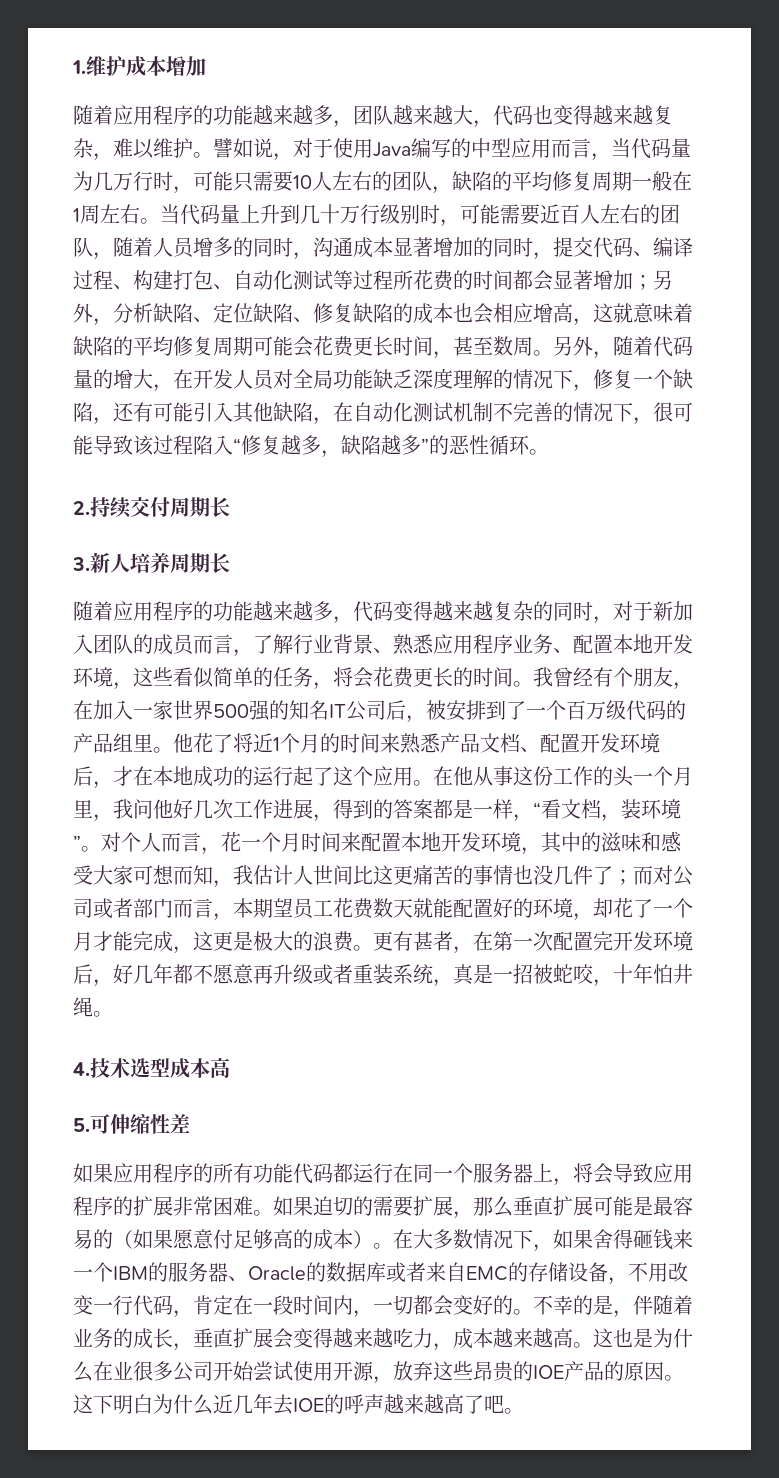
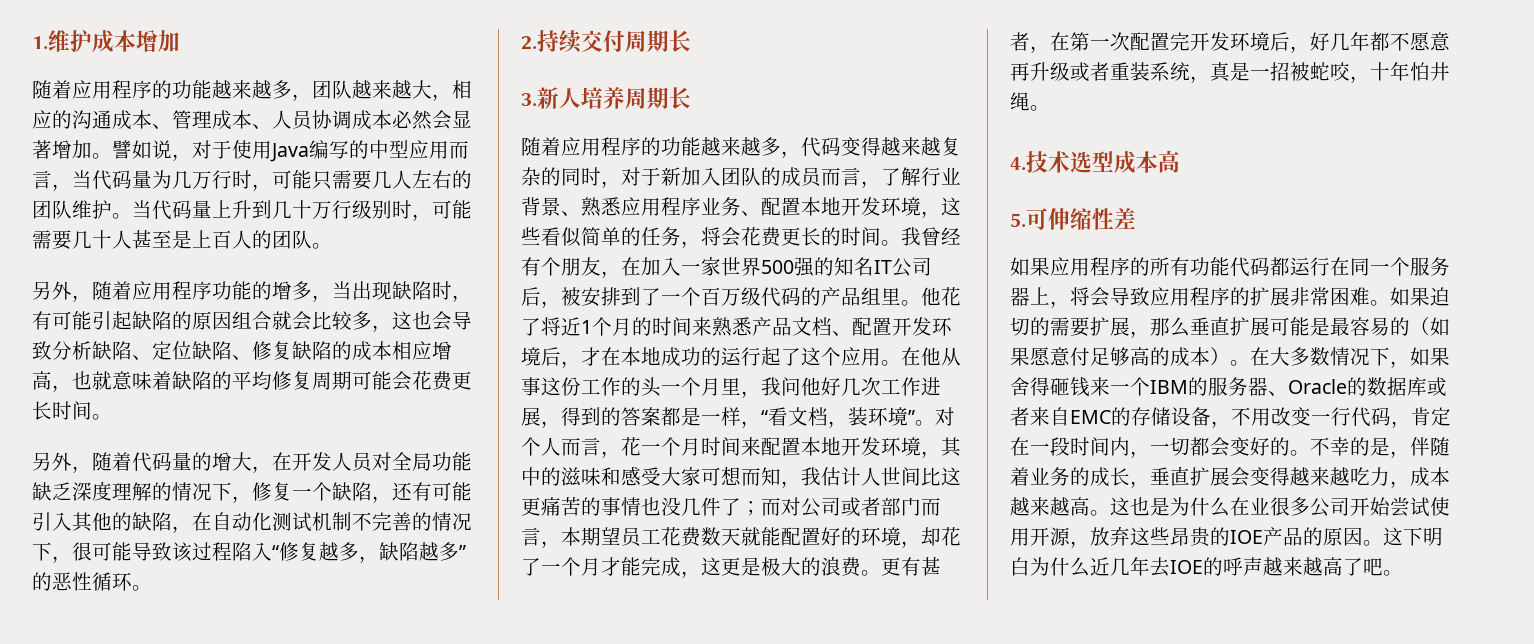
- 随着应用程序的功能越来越多，团队越来越大，代码也变得越来越复杂，难以维护。
+ 随着应用程序的功能越来越多，团队越来越大，相应的沟通成本、管理成本、人员协调成本必然会显著增加。
- 譬如说，对于使用Java编写的中型应用而言，当代码量为几万行时，可能只需要10人左右的团队，缺陷的平均修复周期一般在1周左右。
+ 譬如说，对于使用Java编写的中型应用而言，当代码量为几万行时，可能只需要几人左右的团队维护。
- 当代码量上升到几十万行级别时，可能需要近百人左右的团队，随着人员增多的同时，沟通成本显著增加的同时，提交代码、编译过程、构建打包、自动化测试等过程所花费的时间都会显著增加；另外，分析缺陷、定位缺陷、修复缺陷的成本也会相应增高，这就意味着缺陷的平均修复周期可能会花费更长时间，甚至数周。另外，随着代码量的增大，在开发人员对全局功能缺乏深度理解的情况下，修复一个缺陷，还有可能引入其他缺陷，在自动化测试机制不完善的情况下，很可能导致该过程陷入“修复越多，缺陷越多”的恶性循环。
+ 当代码量上升到几十万行级别时，可能需要几十人甚至是上百人的团队。
+ 另外，随着应用程序功能的增多，当出现缺陷时，有可能引起缺陷的原因组合就会比较多，这也会导致分析缺陷、定位缺陷、修复缺陷的成本相应增高，也就意味着缺陷的平均修复周期可能会花费更长时间。
+ 另外，随着代码量的增大，在开发人员对全局功能缺乏深度理解的情况下，修复一个缺陷，还有可能引入其他的缺陷，在自动化测试机制不完善的情况下，很可能导致该过程陷入“修复越多，缺陷越多”的恶性循环。

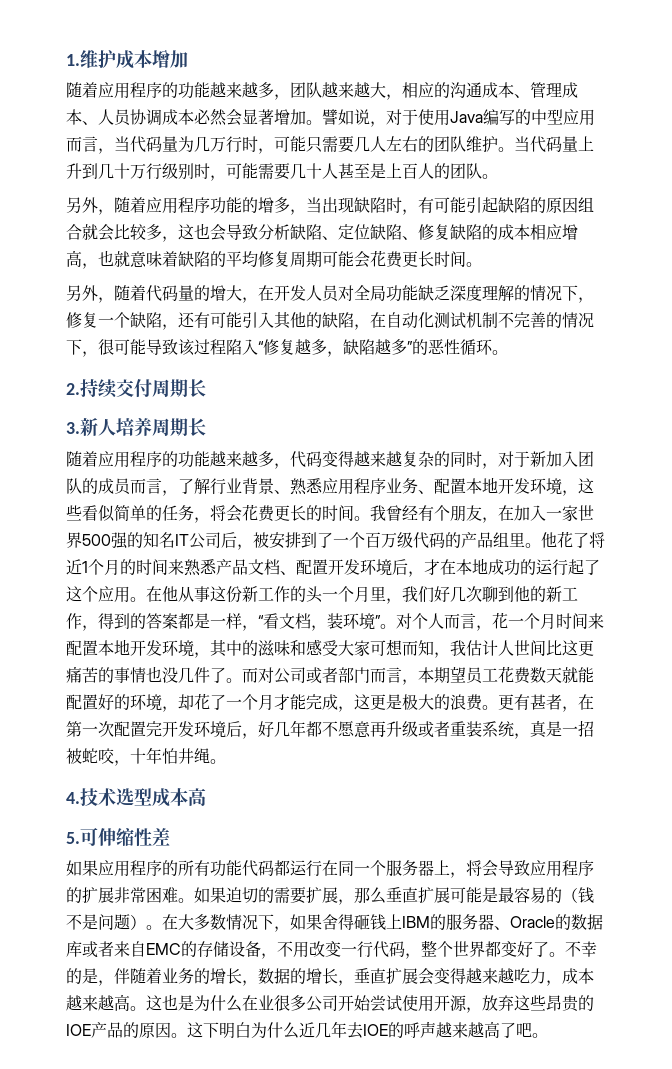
- 在他从事这份工作的头一个月里，我问他好几次工作进展，得到的答案都是一样，“看文档，装环境”。
+ 在他从事这份新工作的头一个月里，我们好几次聊到他的新工作，得到的答案都是一样，“看文档，装环境”。
- 对个人而言，花一个月时间来配置本地开发环境，其中的滋味和感受大家可想而知，我估计人世间比这更痛苦的事情也没几件了；而对公司或者部门而言，本期望员工花费数天就能配置好的环境，却花了一个月才能完成，这更是极大的浪费。
+ 对个人而言，花一个月时间来配置本地开发环境，其中的滋味和感受大家可想而知，我估计人世间比这更痛苦的事情也没几件了。而对公司或者部门而言，本期望员工花费数天就能配置好的环境，却花了一个月才能完成，这更是极大的浪费。
- 如果迫切的需要扩展，那么垂直扩展可能是最容易的（如果愿意付足够高的成本）。
+ 如果迫切的需要扩展，那么垂直扩展可能是最容易的（钱不是问题）。
- 在大多数情况下，如果舍得砸钱来一个IBM的服务器、Oracle的数据库或者来自EMC的存储设备，不用改变一行代码，肯定在一段时间内，一切都会变好的。
+ 在大多数情况下，如果舍得砸钱上IBM的服务器、Oracle的数据库或者来自EMC的存储设备，不用改变一行代码，整个世界都变好了。
- 不幸的是，伴随着业务的成长，垂直扩展会变得越来越吃力，成本越来越高。
+ 不幸的是，伴随着业务的增长，数据的增长，垂直扩展会变得越来越吃力，成本越来越高。

